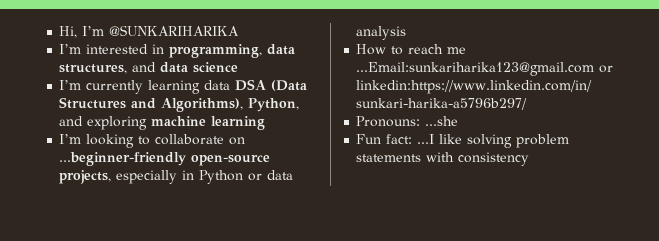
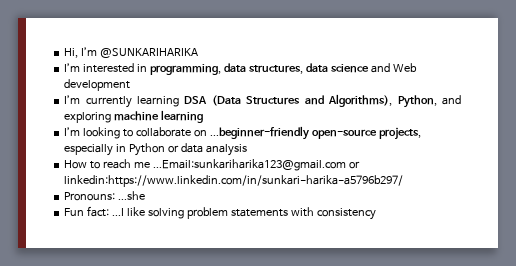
- I’m interested in programming, data structures, and data science
+ I’m interested in programming, data structures, data science and Web development
- I’m currently learning data DSA (Data Structures and Algorithms), Python, and exploring machine learning
+ I’m currently learning DSA (Data Structures and Algorithms), Python, and exploring machine learning

